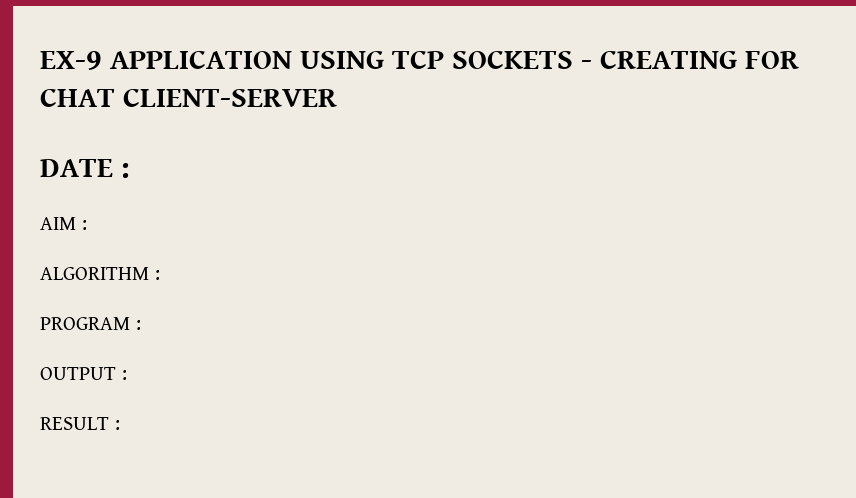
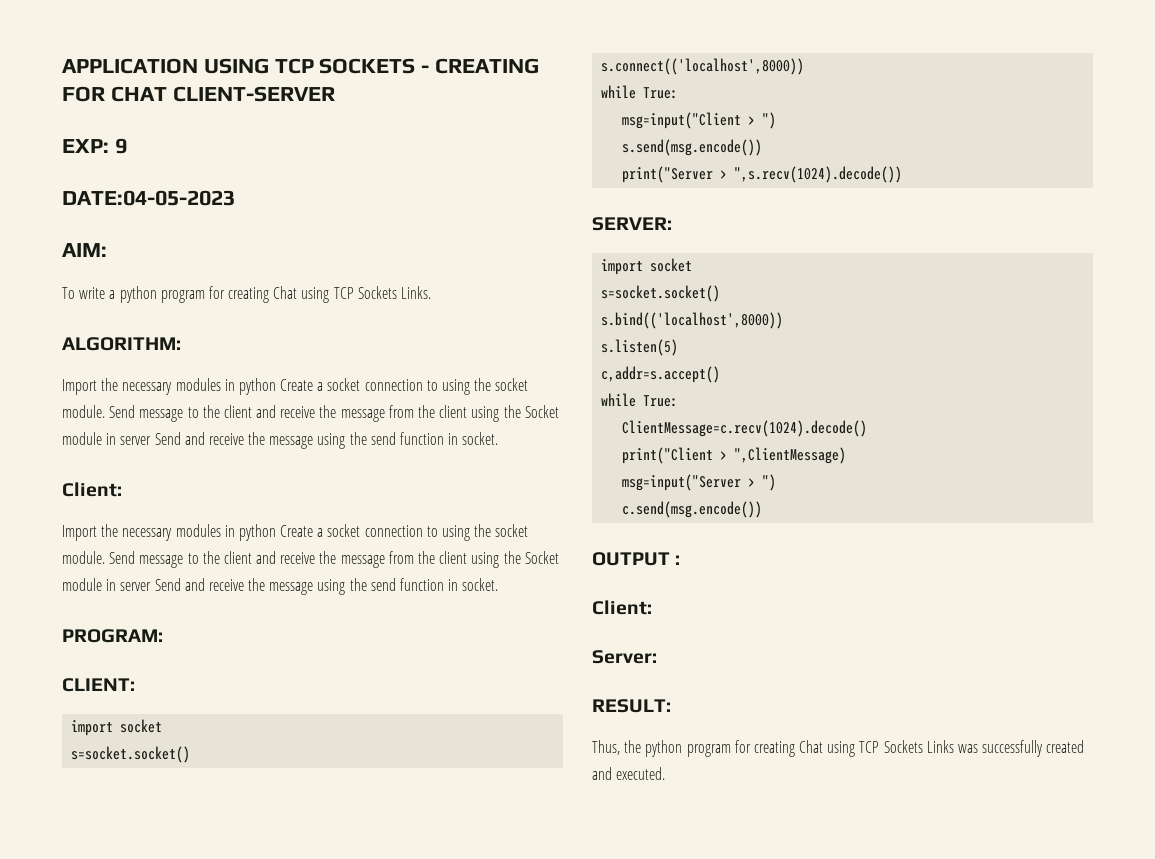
- EX-9 APPLICATION USING TCP SOCKETS - CREATING FOR CHAT CLIENT-SERVER
+ APPLICATION USING TCP SOCKETS - CREATING FOR CHAT CLIENT-SERVER
- DATE :
- AIM :
- ALGORITHM :
- PROGRAM :
+ EXP: 9
+ DATE:04-05-2023
+ AIM:
+ To write a python program for creating Chat using TCP Sockets Links.
+ ALGORITHM:
+ Import the necessary modules in python Create a socket connection to using the socket module. Send message to the client and receive the message from the client using the Socket module in server Send and receive the message using the send function in socket.
+ Client:
+ Import the necessary modules in python Create a socket connection to using the socket module. Send message to the client and receive the message from the client using the Socket module in server Send and receive the message using the send function in socket.
+ PROGRAM:
+ CLIENT:
+ import socket
+ s=socket.socket()
+ s.connect(('localhost',8000))
+ while True:
+ msg=input("Client > ")
+ s.send(msg.encode())
+ print("Server > ",s.recv(1024).decode())
+ SERVER:
+ import socket
+ s=socket.socket()
+ s.bind(('localhost',8000))
+ s.listen(5)
+ c,addr=s.accept()
+ while True:
+ ClientMessage=c.recv(1024).decode()
+ print("Client > ",ClientMessage)
+ msg=input("Server > ")
+ c.send(msg.encode())
  OUTPUT :
- RESULT :
+ Client:
+ Server:
+ RESULT:
+ Thus, the python program for creating Chat using TCP Sockets Links was successfully created and executed.

